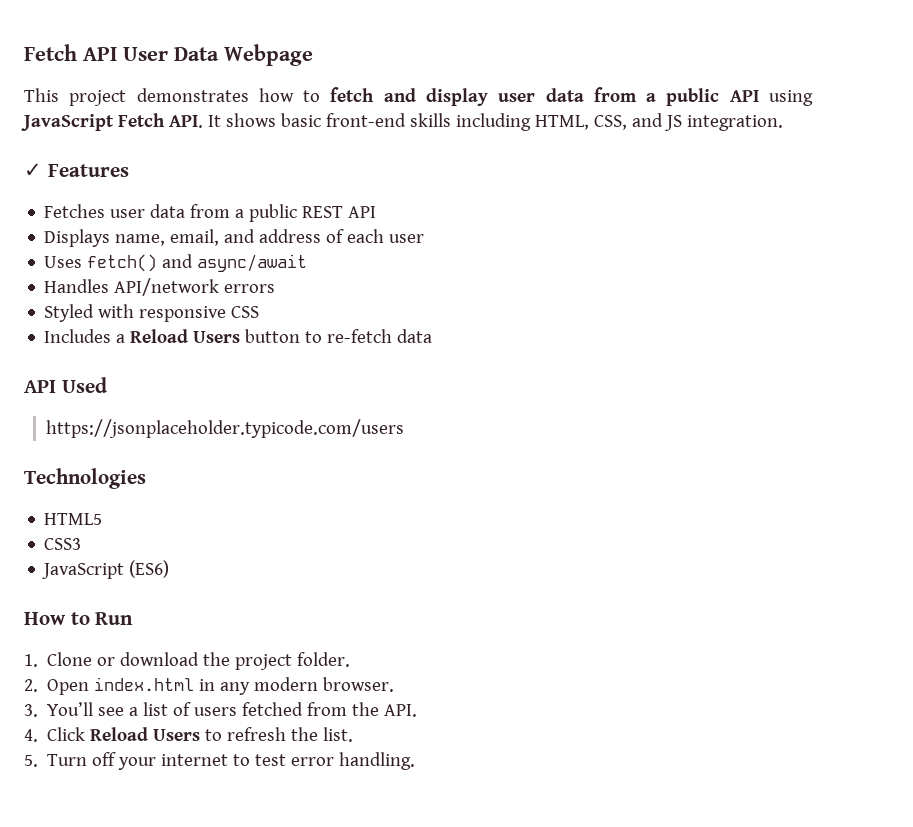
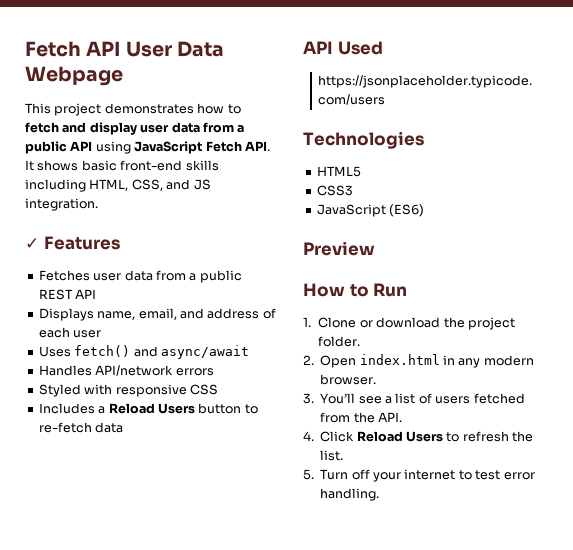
+ Preview

